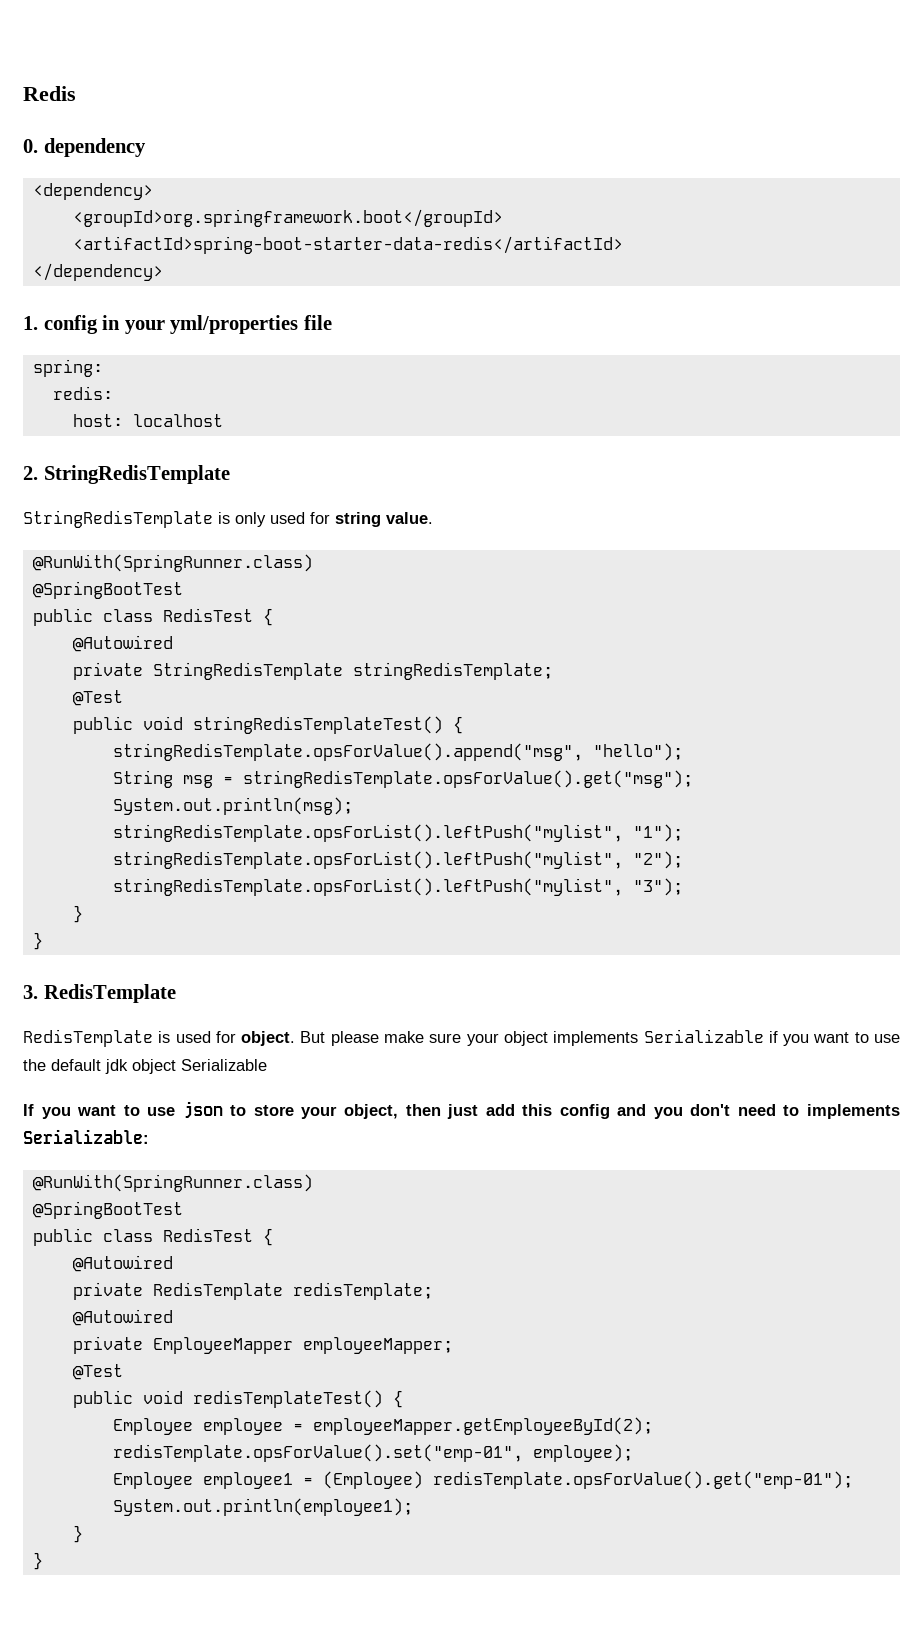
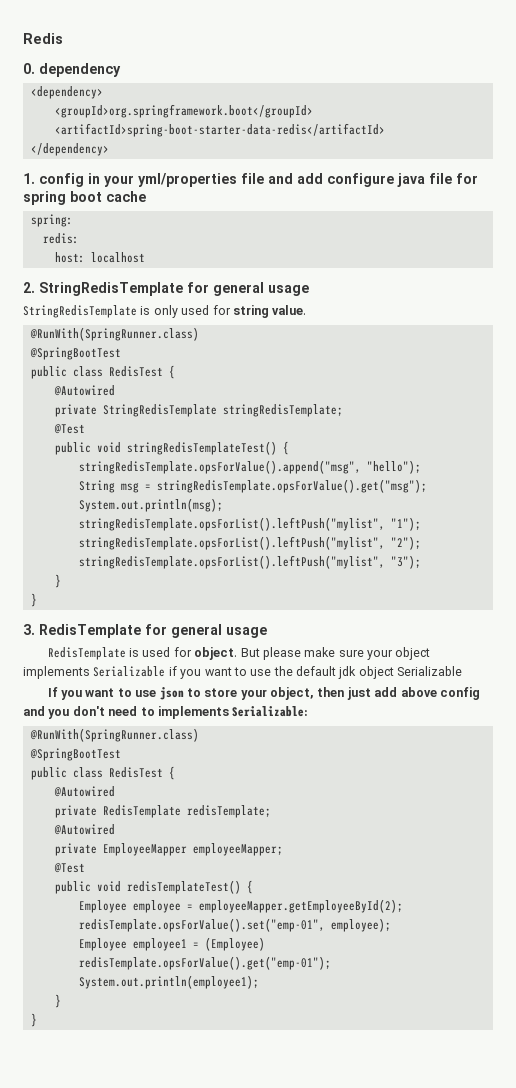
- 1. config in your yml/properties file
+ 1. config in your yml/properties file and add configure java file for spring boot cache
- 2. StringRedisTemplate
+ 2. StringRedisTemplate for general usage
- 3. RedisTemplate
+ 3. RedisTemplate for general usage
- If you want to use json to store your object, then just add this config and you don't need to implements Serializable:
+ If you want to use json to store your object, then just add above config and you don't need to implements Serializable:

